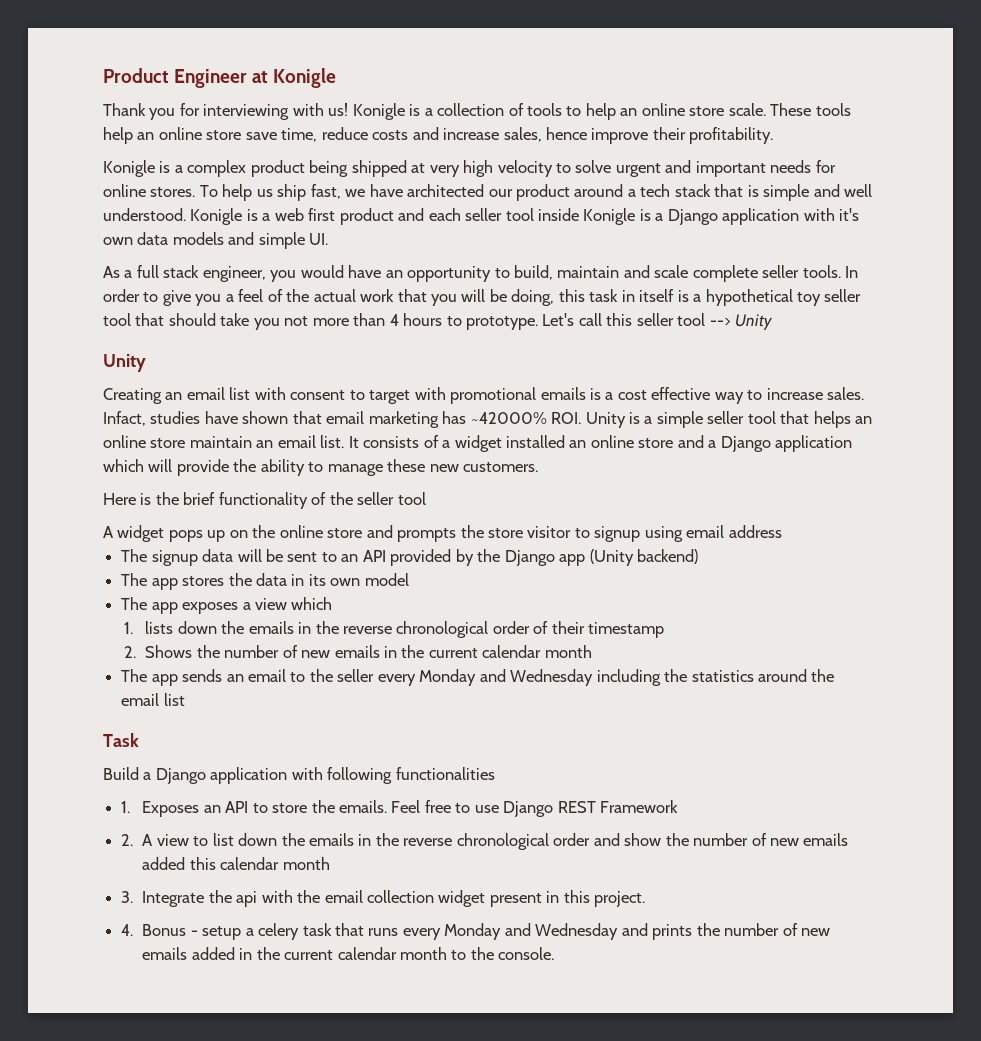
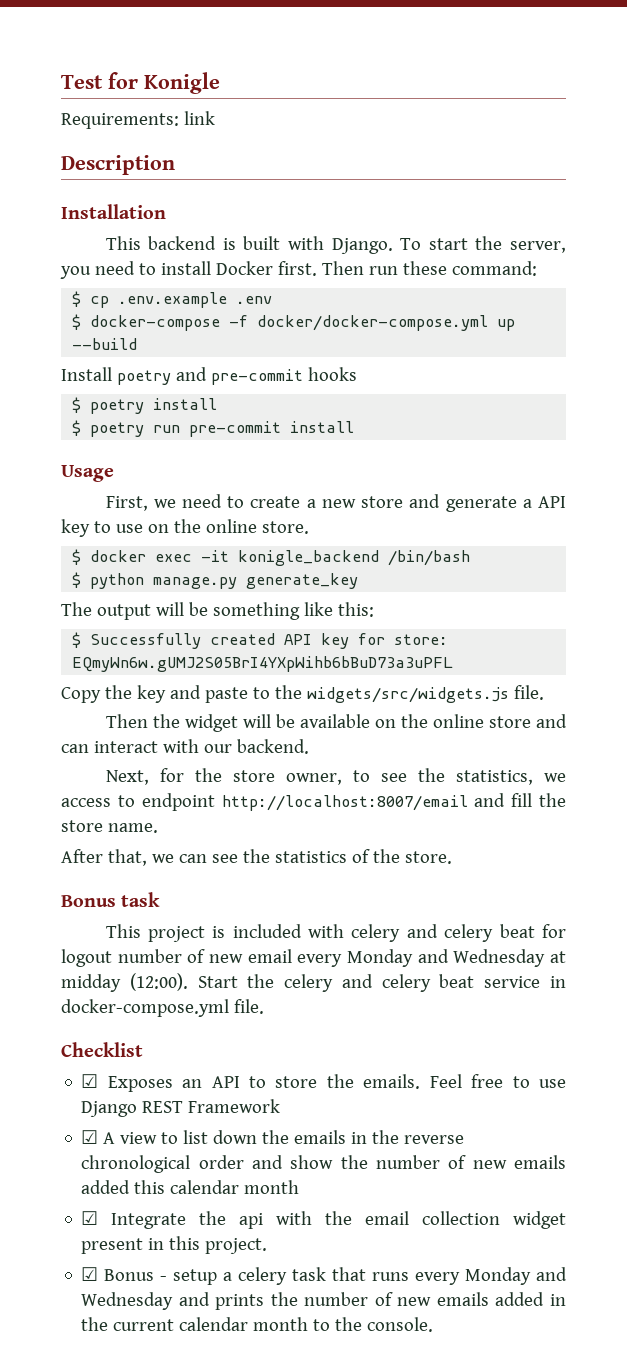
- Product Engineer at Konigle
- Thank you for interviewing with us! Konigle is a collection of tools to help an online store scale. These tools help an online store save time, reduce costs and increase sales, hence improve their profitability.
- Konigle is a complex product being shipped at very high velocity to solve urgent and important needs for online stores. To help us ship fast, we have architected our product around a tech stack that is simple and well understood. Konigle is a web first product and each seller tool inside Konigle is a Django application with it's own data models and simple UI.
- As a full stack engineer, you would have an opportunity to build, maintain and scale complete seller tools. In order to give you a feel of the actual work that you will be doing, this task in itself is a hypothetical toy seller tool that should take you not more than 4 hours to prototype. Let's call this seller tool --> Unity
- Unity
- Creating an email list with consent to target with promotional emails is a cost effective way to increase sales. Infact, studies have shown that email marketing has ~42000% ROI. Unity is a simple seller tool that helps an online store maintain an email list. It consists of a widget installed an online store and a Django application which will provide the ability to manage these new customers.
- Here is the brief functionality of the seller tool
- A widget pops up on the online store and prompts the store visitor to signup using email address
- The signup data will be sent to an API provided by the Django app (Unity backend)
- The app stores the data in its own model
- The app exposes a view which
- 1. lists down the emails in the reverse chronological order of their timestamp
- 2. Shows the number of new emails in the current calendar month
- The app sends an email to the seller every Monday and Wednesday including the statistics around the email list
- Task
- Build a Django application with following functionalities
- 1. Exposes an API to store the emails.
+ Test for Konigle
+ Requirements: link
+ Description
+ Installation
+ This backend is built with Django. To start the server, you need to install Docker first. Then run these command:
+ $ cp .env.example .env
+ $ docker-compose -f docker/docker-compose.yml up --build
+ Install poetry and pre-commit hooks
+ $ poetry install
+ $ poetry run pre-commit install
+ Usage
+ First, we need to create a new store and generate a API key to use on the online store.
+ $ docker exec -it konigle_backend /bin/bash
+ $ python manage.py generate_key
+ The output will be something like this:
+ $ Successfully created API key for store: EQmyWn6w.gUMJ2S05BrI4YXpWihb6bBuD73a3uPFL
+ Copy the key and paste to the widgets/src/widgets.js file.
+ Then the widget will be available on the online store and can interact with our backend.
+ Next, for the store owner, to see the statistics, we access to endpoint http://localhost:8007/email and fill the store name.
+ After that, we can see the statistics of the store.
+ Bonus task
+ This project is included with celery and celery beat for logout number of new email every Monday and Wednesday at midday (12:00). Start the celery and celery beat service in docker-compose.yml file.
+ Checklist
+ ☑ Exposes an API to store the emails.
- 2. A view to list down the emails in the reverse chronological order and show the number of new emails added this calendar month
+ ☑ A view to list down the emails in the reverse chronological order and show the number of new emails added this calendar month
- 3. Integrate the api with the email collection widget present in this project.
+ ☑ Integrate the api with the email collection widget present in this project.
- 4. Bonus - setup a celery task that runs every Monday and Wednesday and prints the number of new emails added in the current calendar month to the console.
+ ☑ Bonus - setup a celery task that runs every Monday and Wednesday and prints the number of new emails added in the current calendar month to the console.

